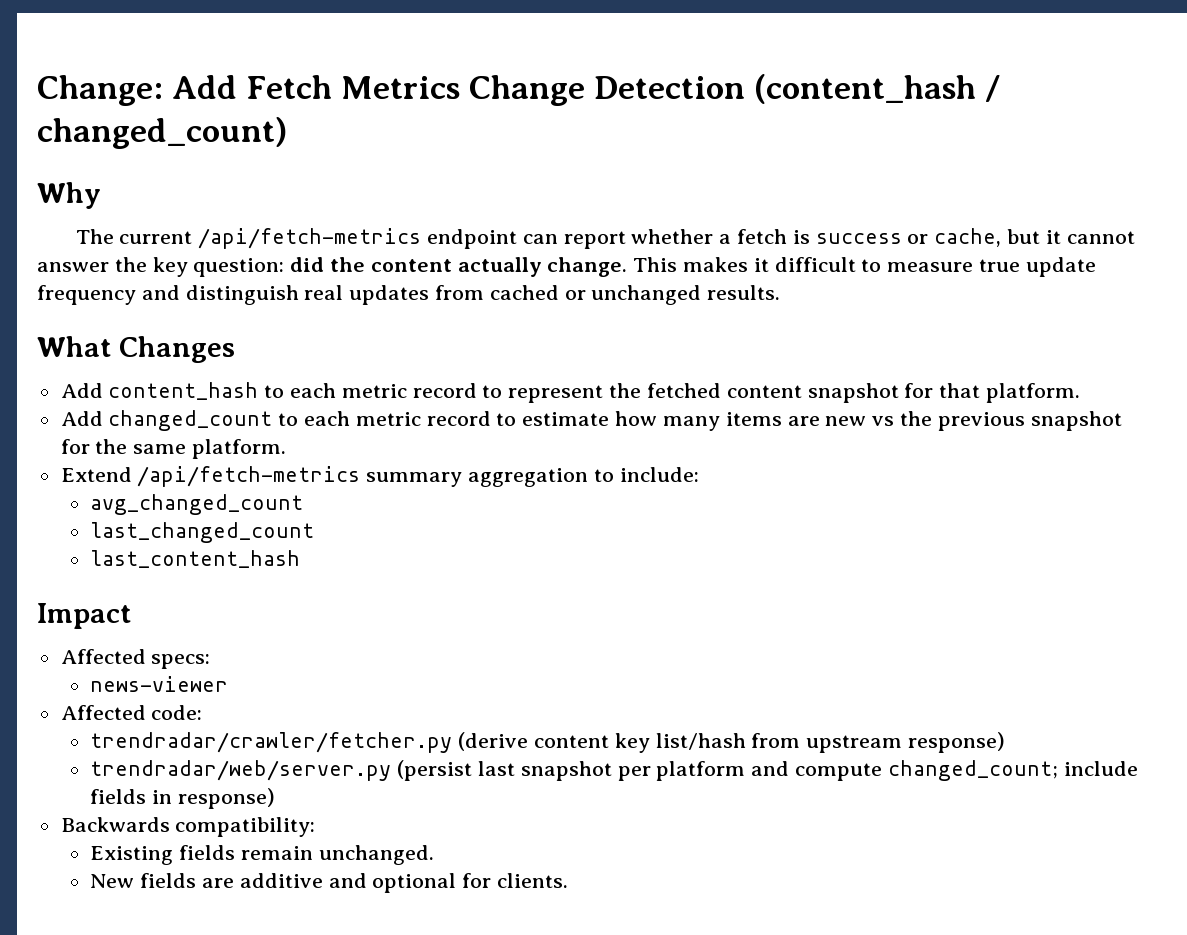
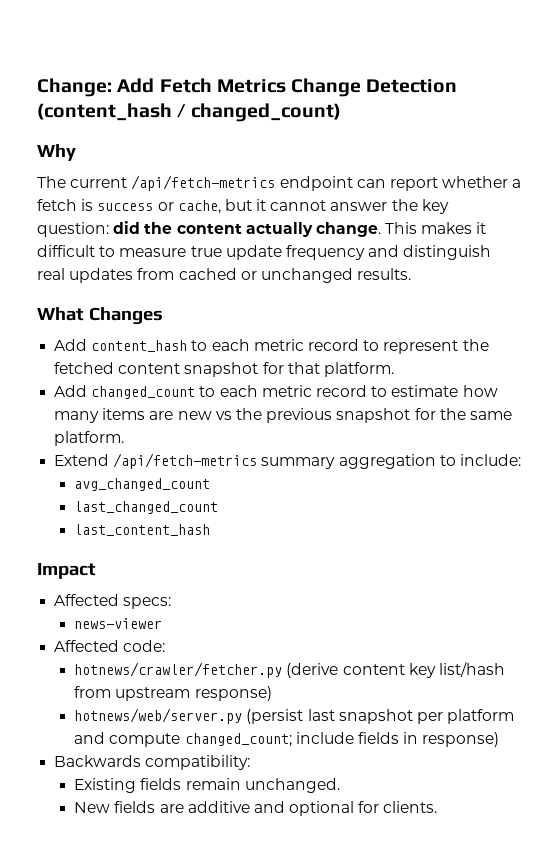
- trendradar/crawler/fetcher.py (derive content key list/hash from upstream response)
+ hotnews/crawler/fetcher.py (derive content key list/hash from upstream response)
- trendradar/web/server.py (persist last snapshot per platform and compute changed_count; include fields in response)
+ hotnews/web/server.py (persist last snapshot per platform and compute changed_count; include fields in response)

